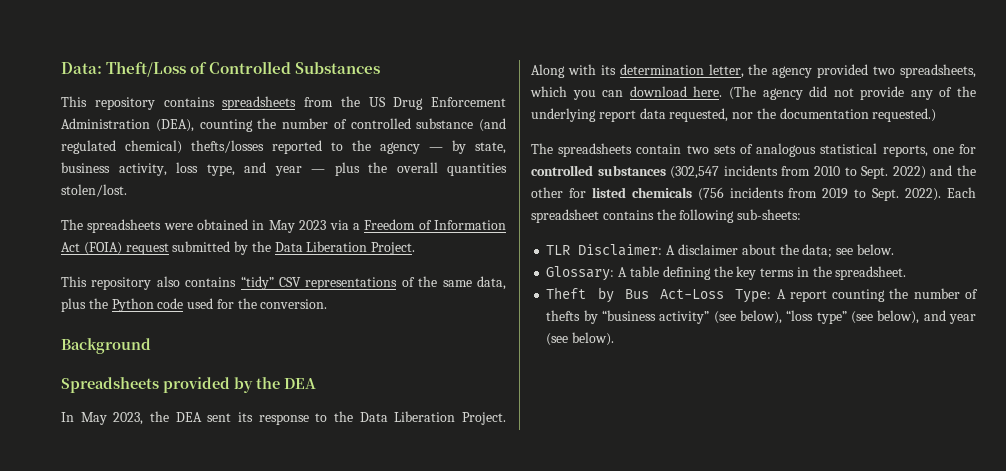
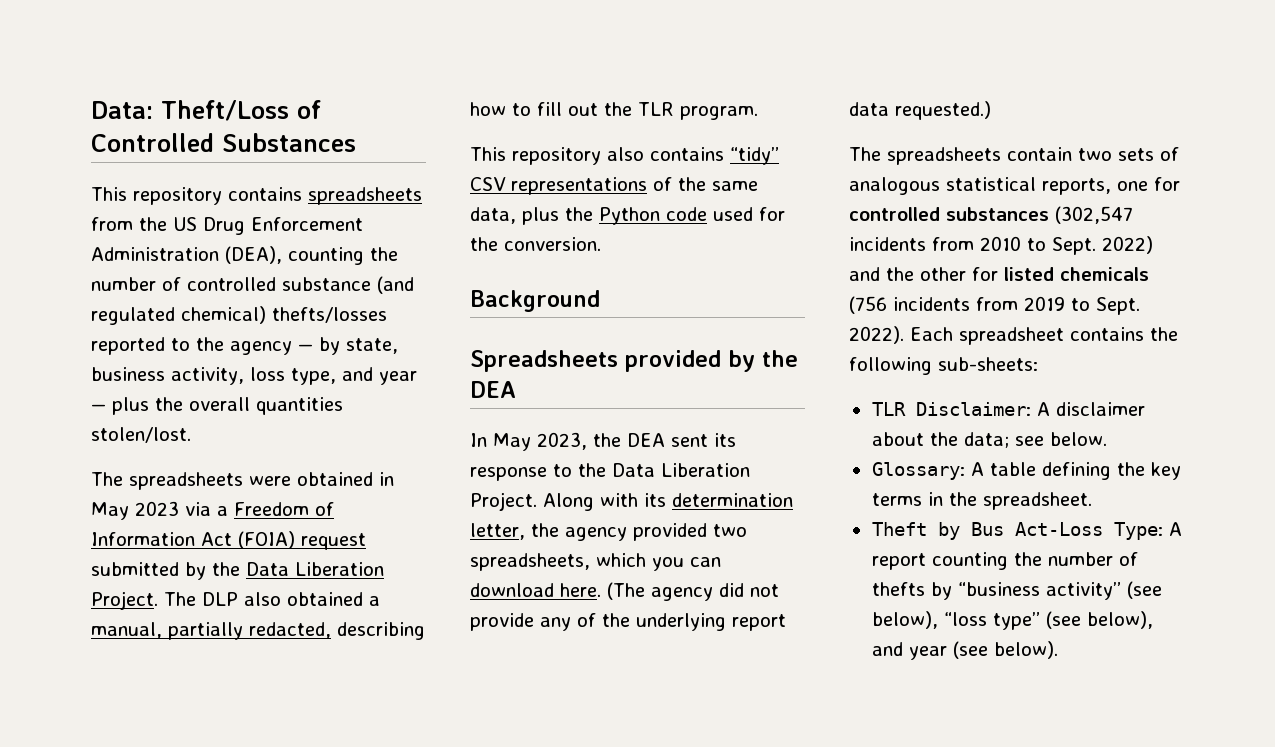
+ The DLP also obtained a manual, partially redacted, describing how to fill out the TLR program.
- (The agency did not provide any of the underlying report data requested, nor the documentation requested.)
+ (The agency did not provide any of the underlying report data requested.)

